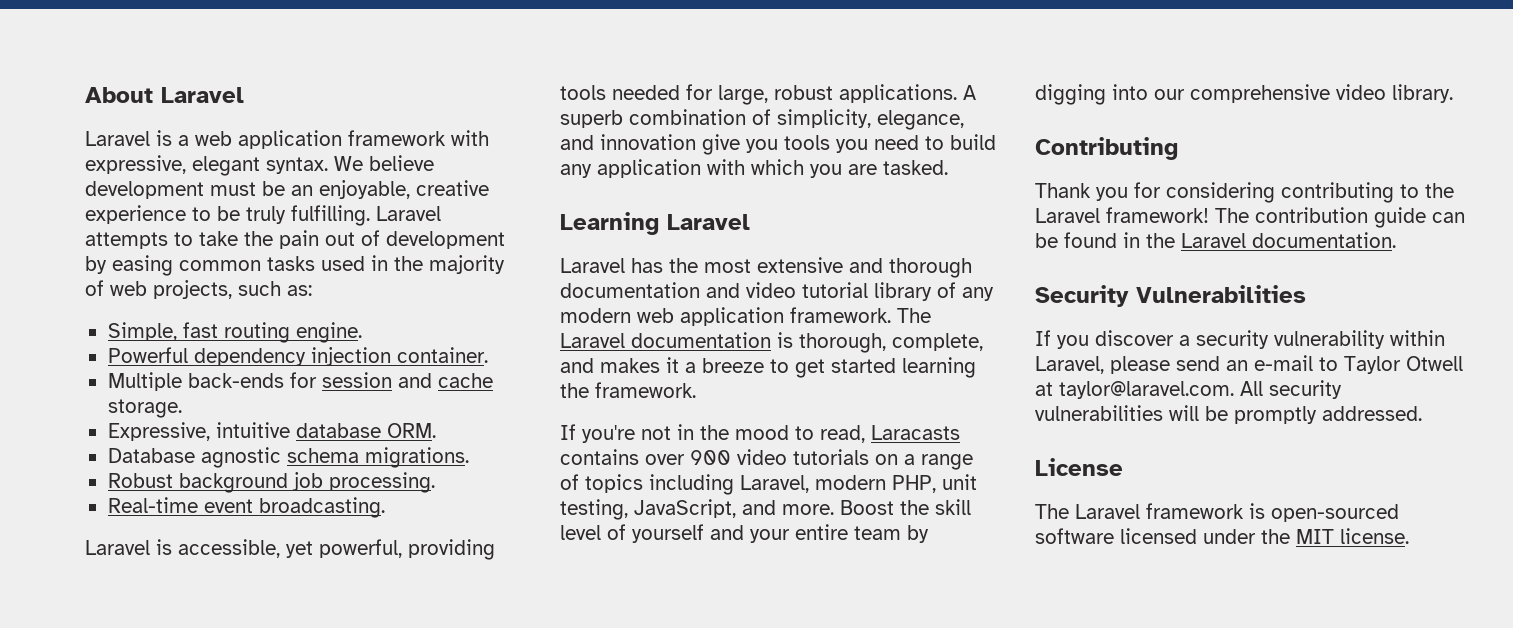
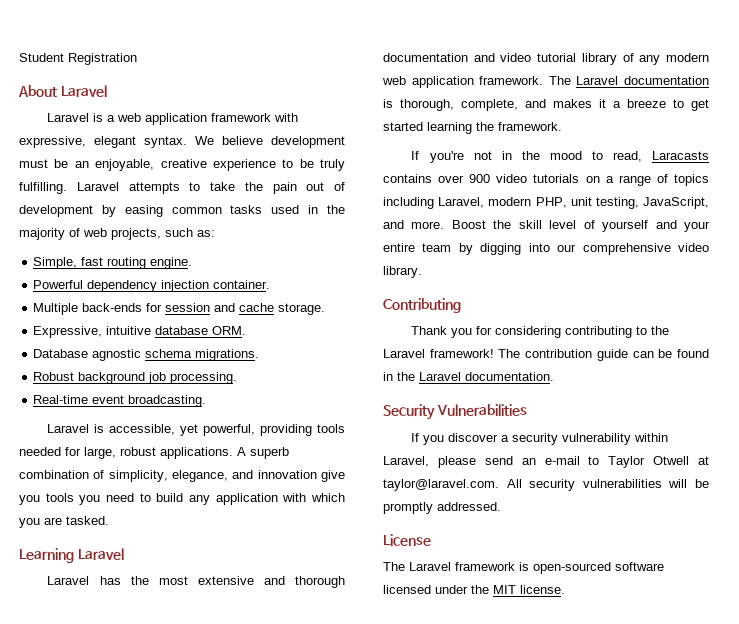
+ Student Registration

